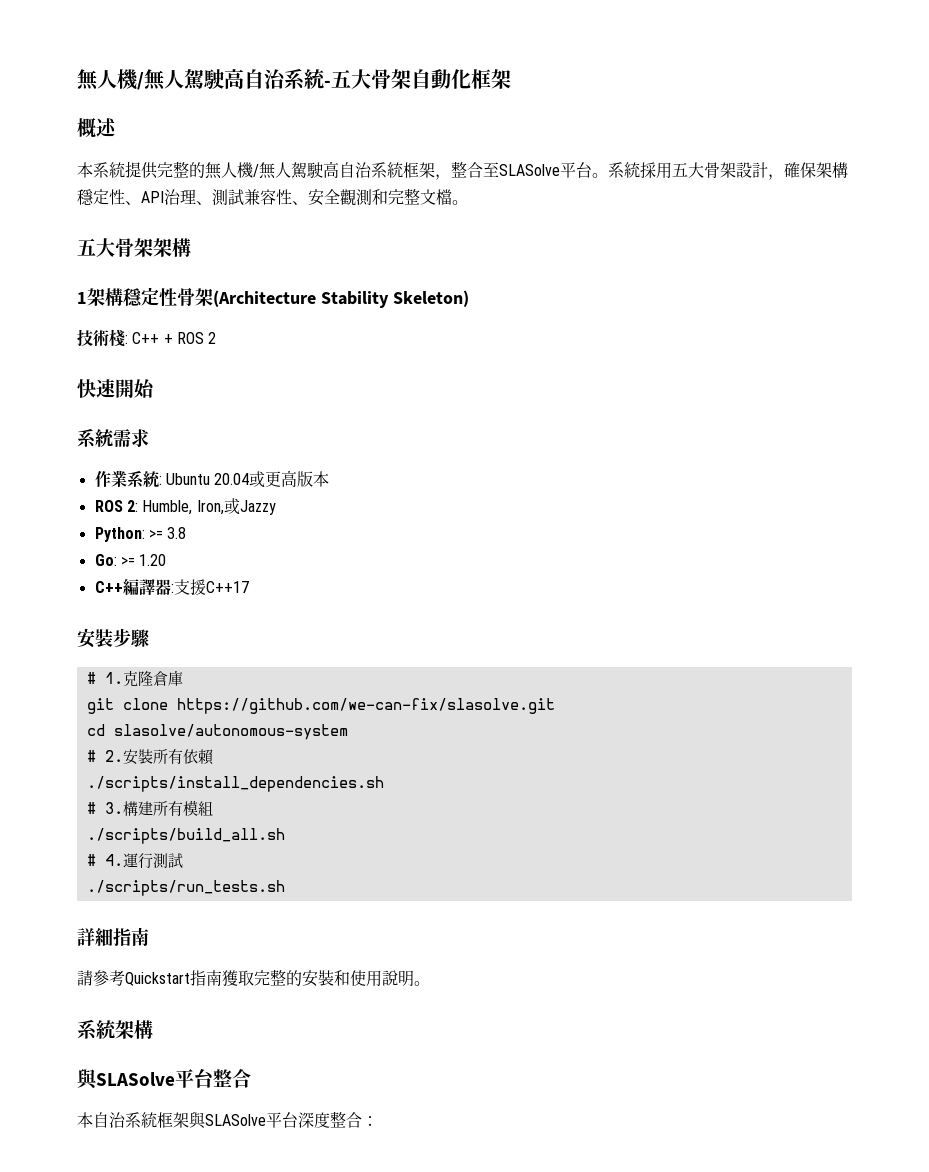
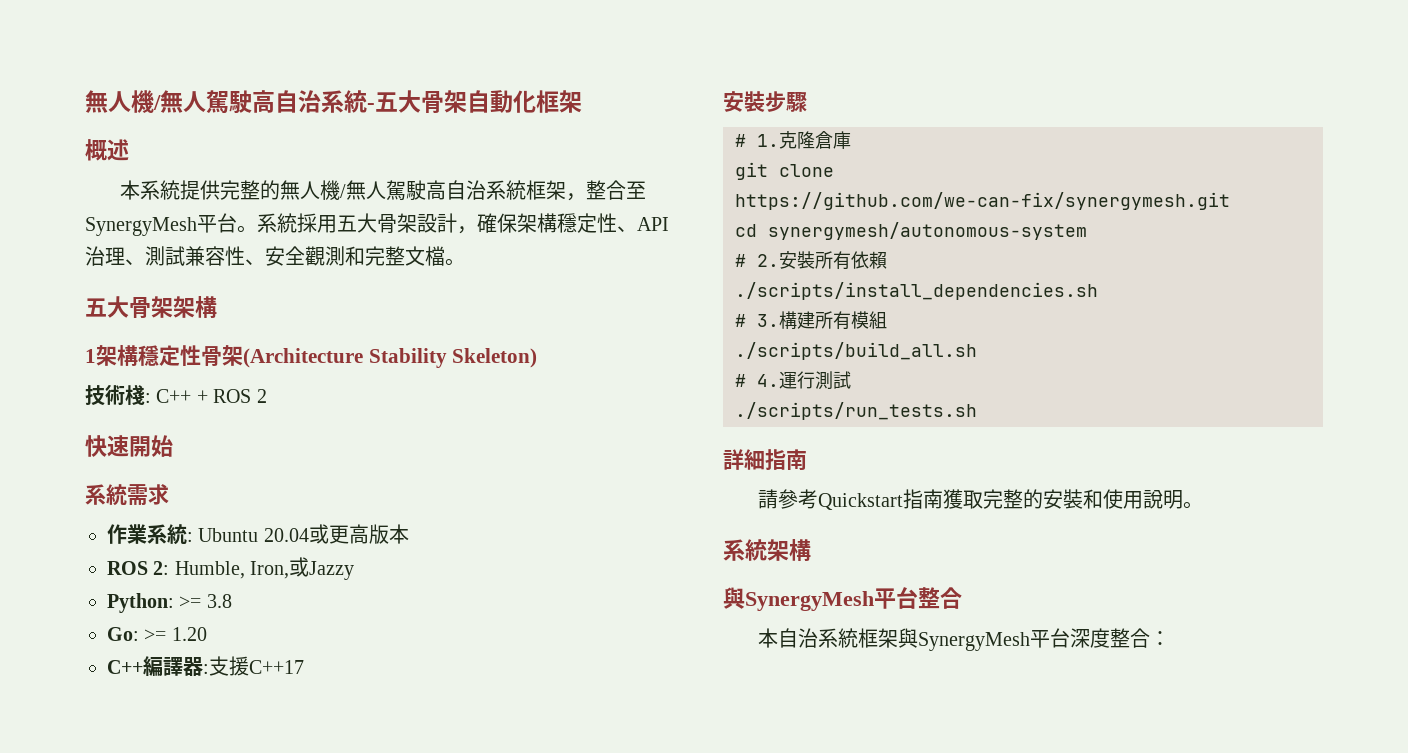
- 本系統提供完整的無人機/無人駕駛高自治系統框架，整合至SLASolve平台。
+ 本系統提供完整的無人機/無人駕駛高自治系統框架，整合至SynergyMesh平台。
- git clone https://github.com/we-can-fix/slasolve.git
+ git clone https://github.com/we-can-fix/synergymesh.git
- cd slasolve/autonomous-system
+ cd synergymesh/autonomous-system
- 與SLASolve平台整合
+ 與SynergyMesh平台整合
- 本自治系統框架與SLASolve平台深度整合：
+ 本自治系統框架與SynergyMesh平台深度整合：

